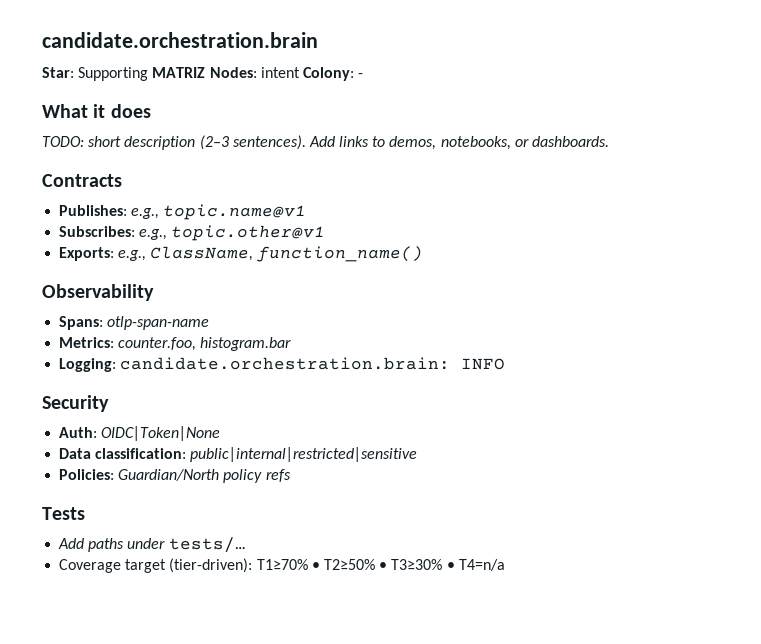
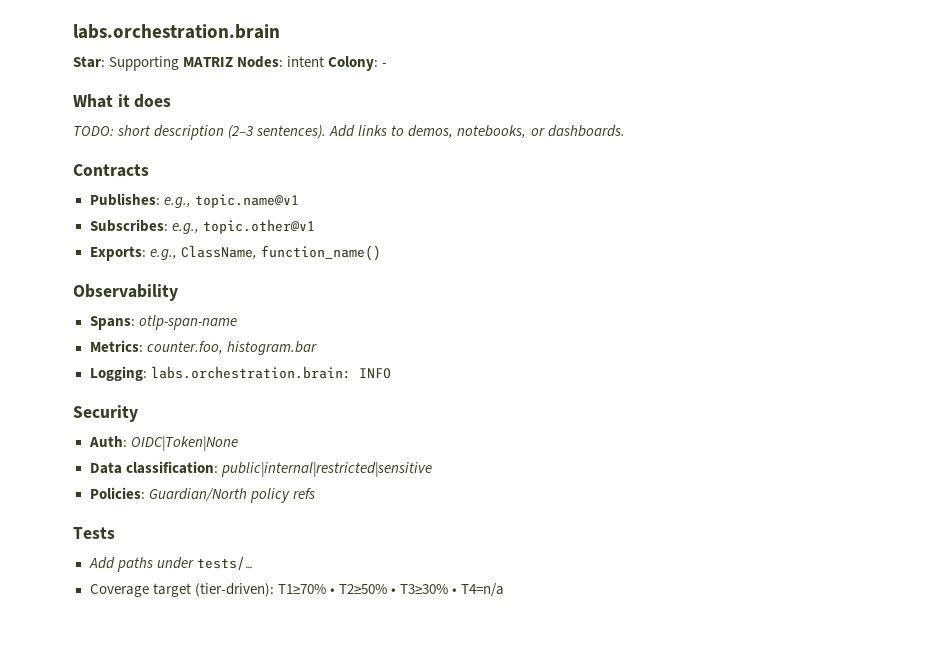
- candidate.orchestration.brain
+ labs.orchestration.brain
- Logging: candidate.orchestration.brain: INFO
+ Logging: labs.orchestration.brain: INFO

